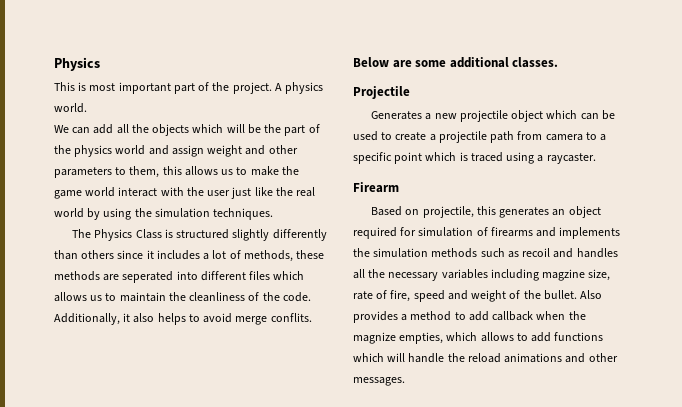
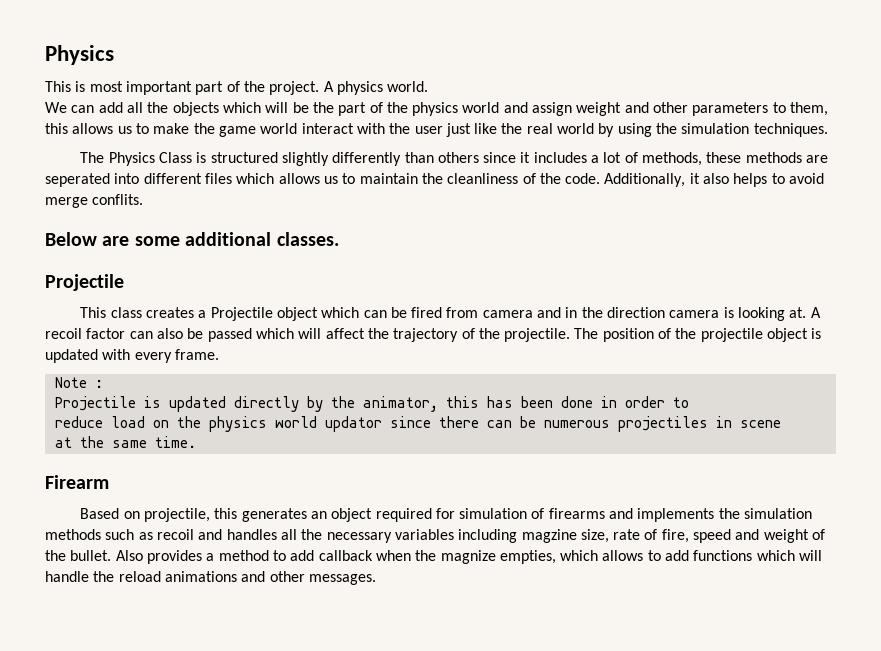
- Generates a new projectile object which can be used to create a projectile path from camera to a specific point which is traced using a raycaster.
+ This class creates a Projectile object which can be fired from camera and in the direction camera is looking at. A recoil factor can also be passed which will affect the trajectory of the projectile. The position of the projectile object is updated with every frame.
+ Note :
+ Projectile is updated directly by the animator, this has been done in order to
+ reduce load on the physics world updator since there can be numerous projectiles in scene
+ at the same time.

